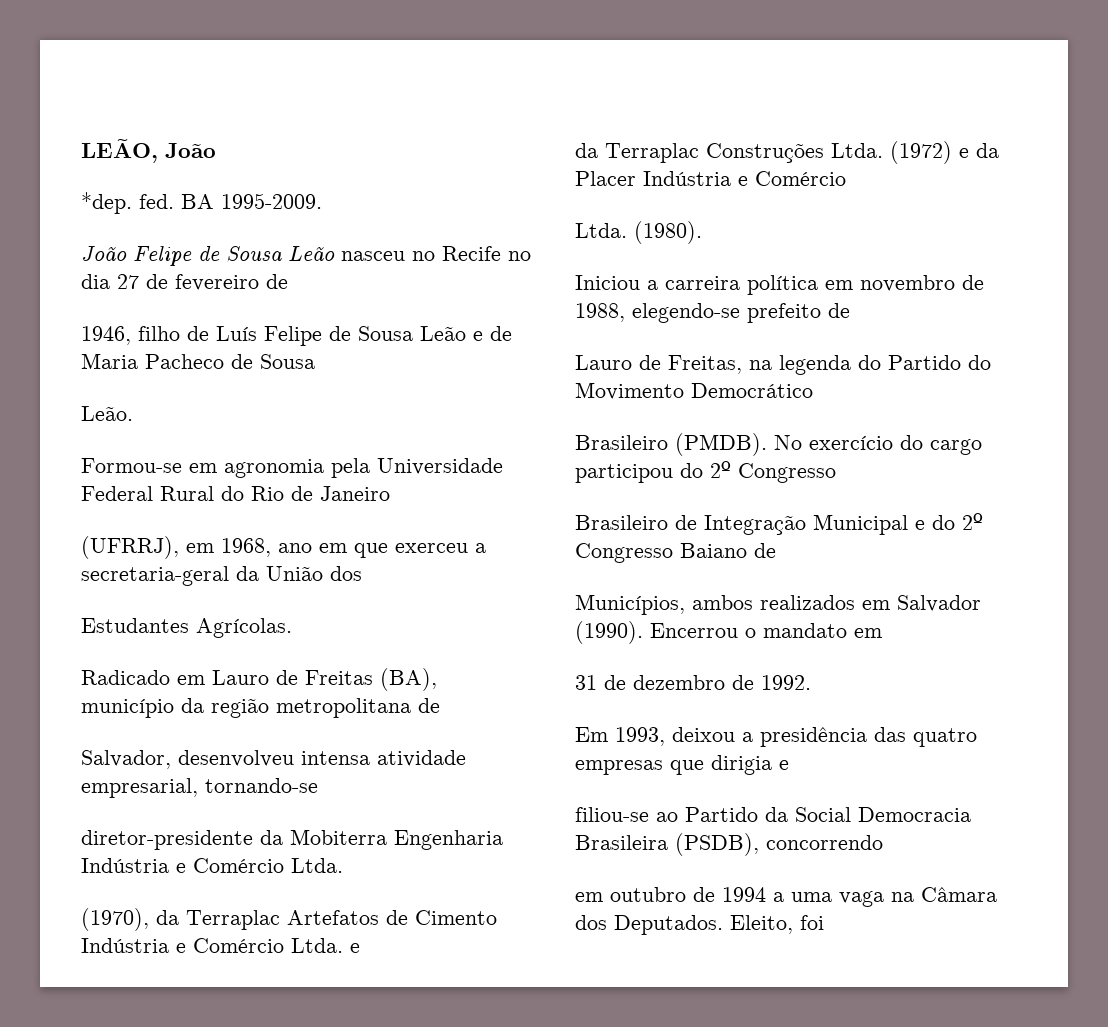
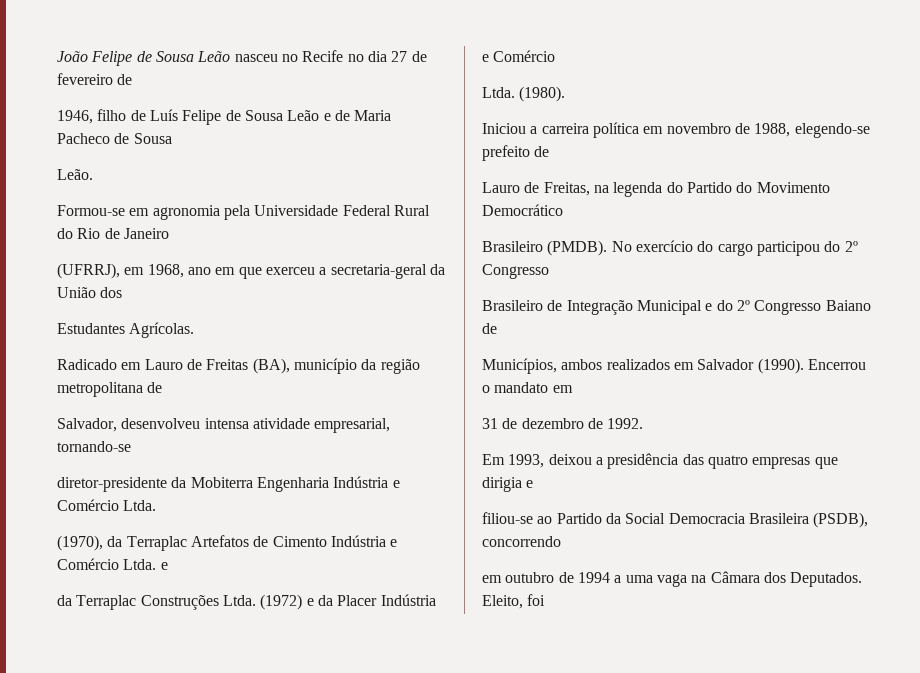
- LEÃO, João
- *dep. fed. BA 1995-2009.

